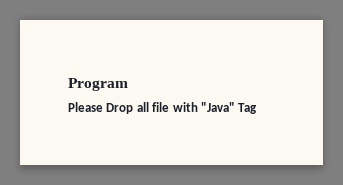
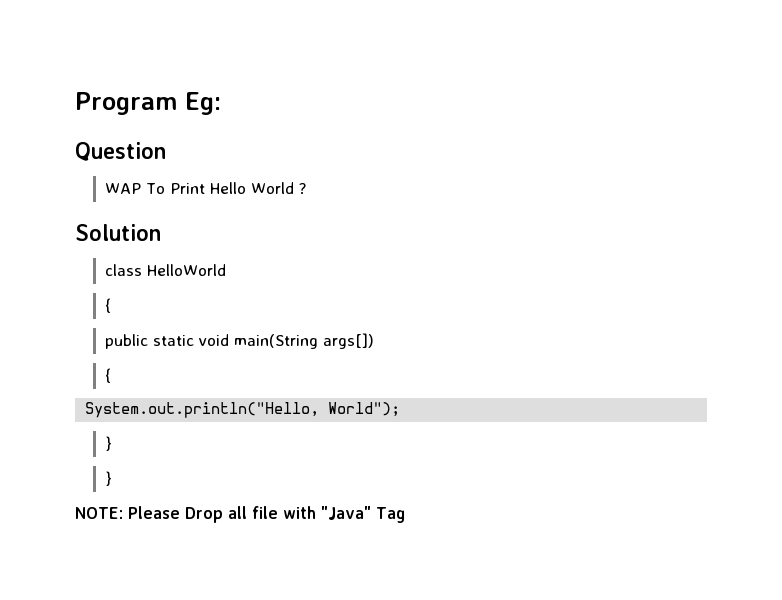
- Program
- Please Drop all file with "Java" Tag
+ Program Eg:
+ Question
+ WAP To Print Hello World ?
+ Solution
+ class HelloWorld
+ {
+ public static void main(String args[])
+ {
+ System.out.println("Hello, World");
+ }
+ }
+ NOTE: Please Drop all file with "Java" Tag

